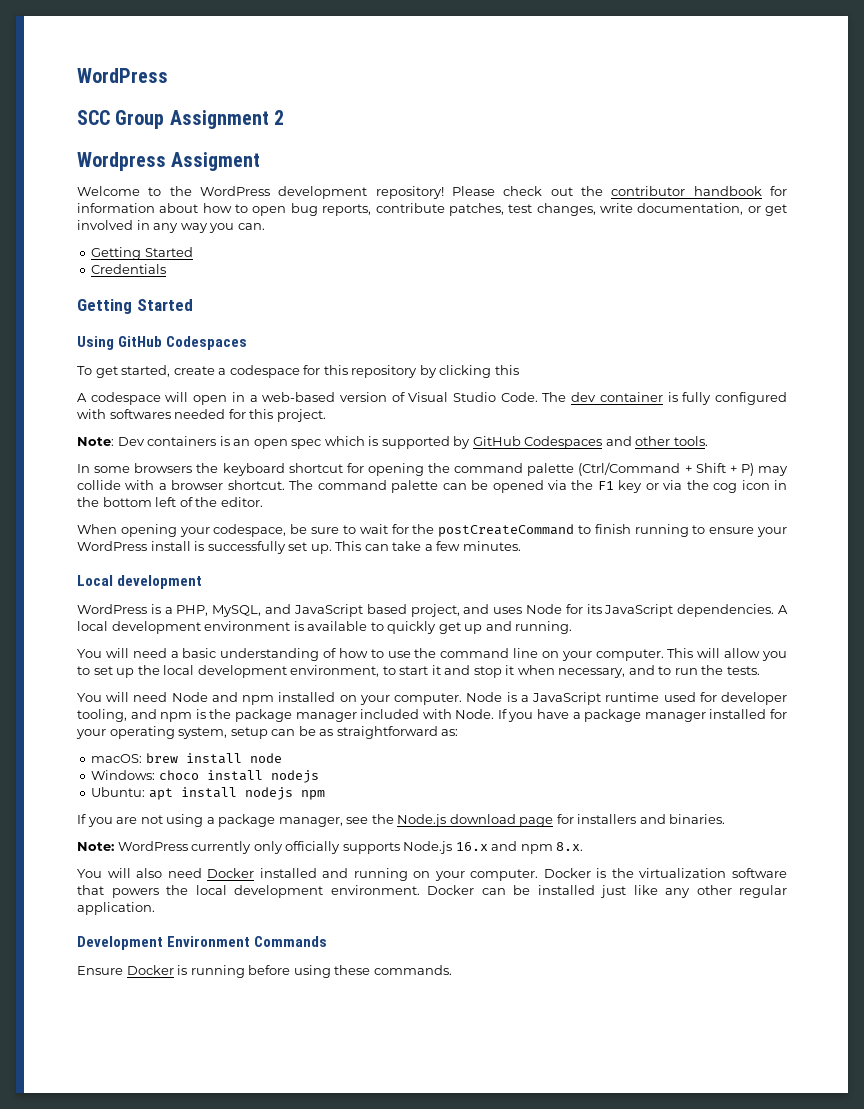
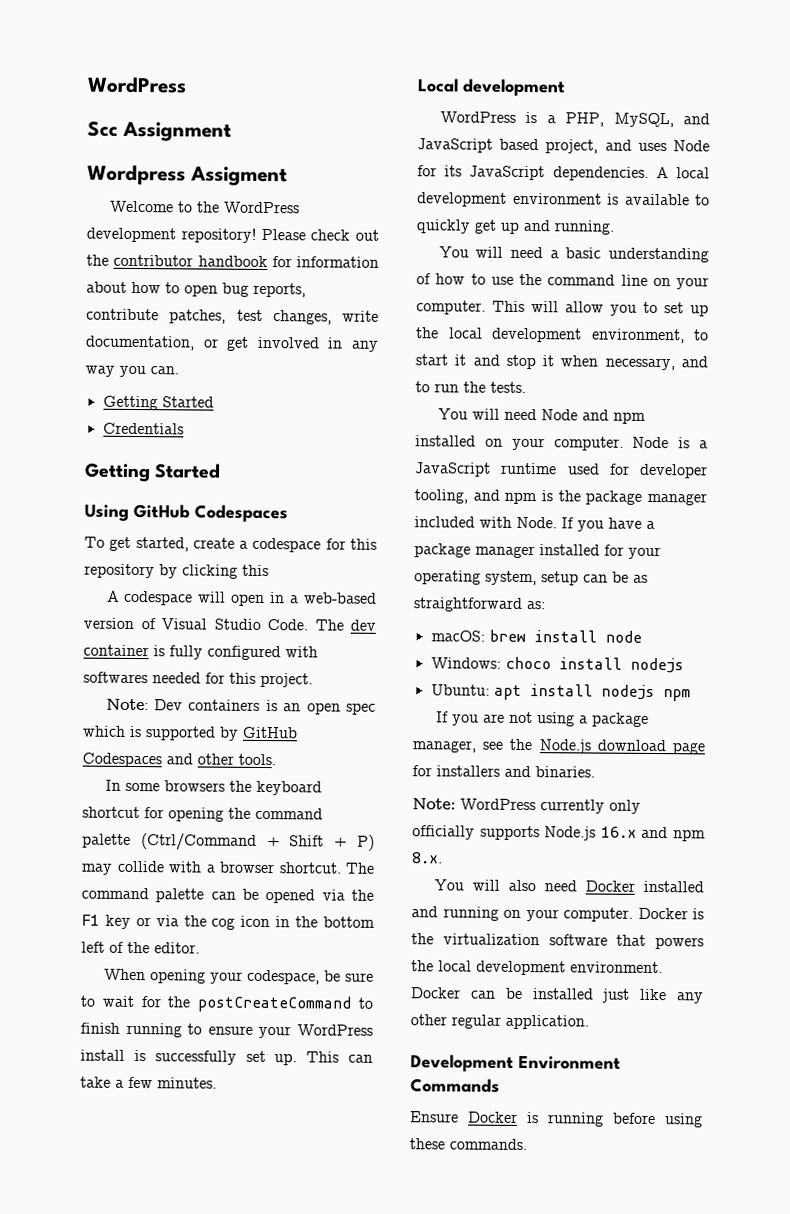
- SCC Group Assignment 2
+ Scc Assignment

